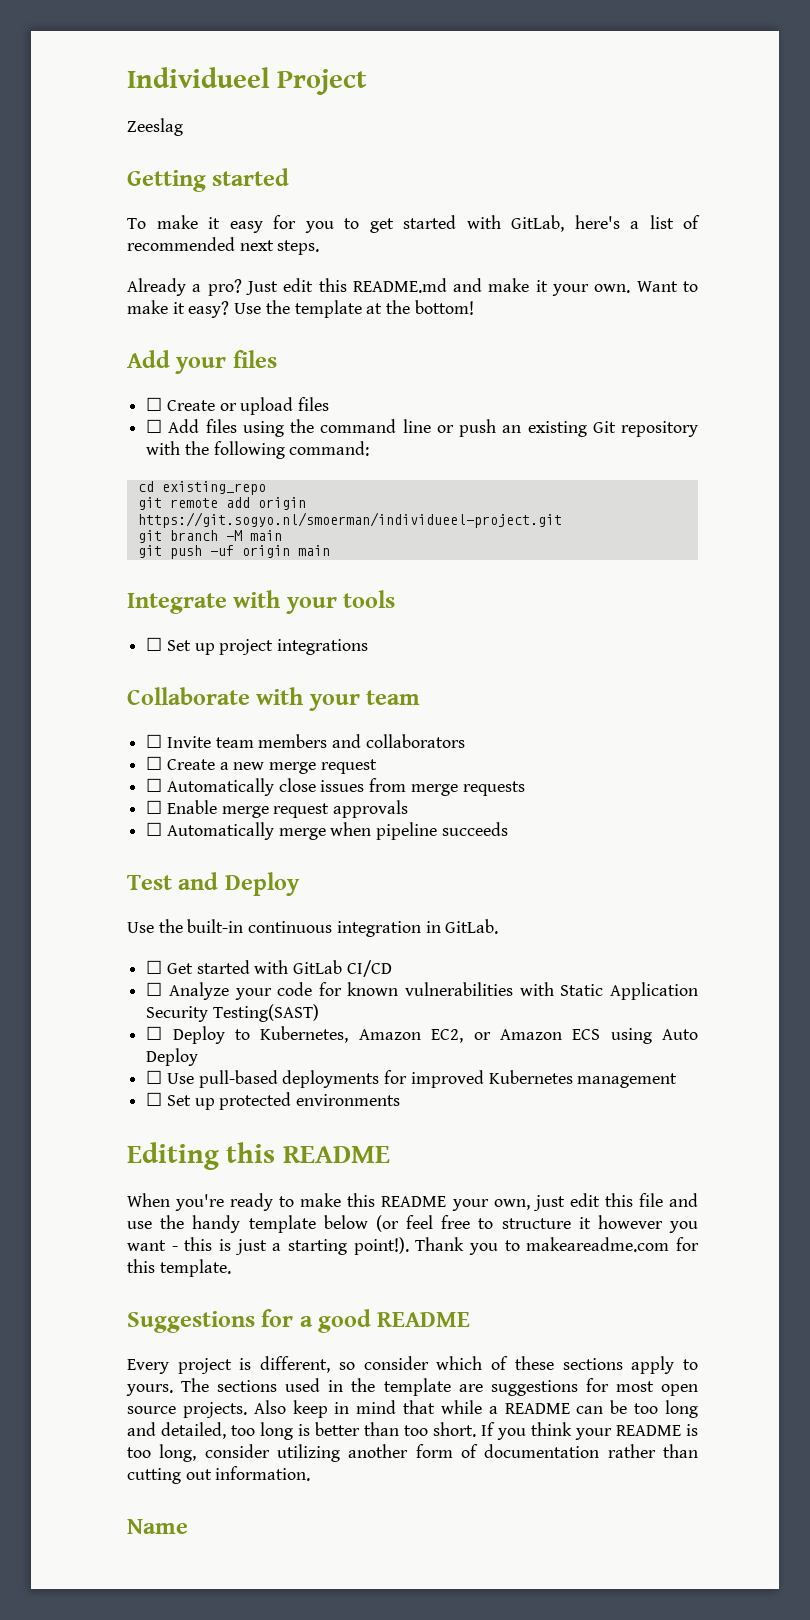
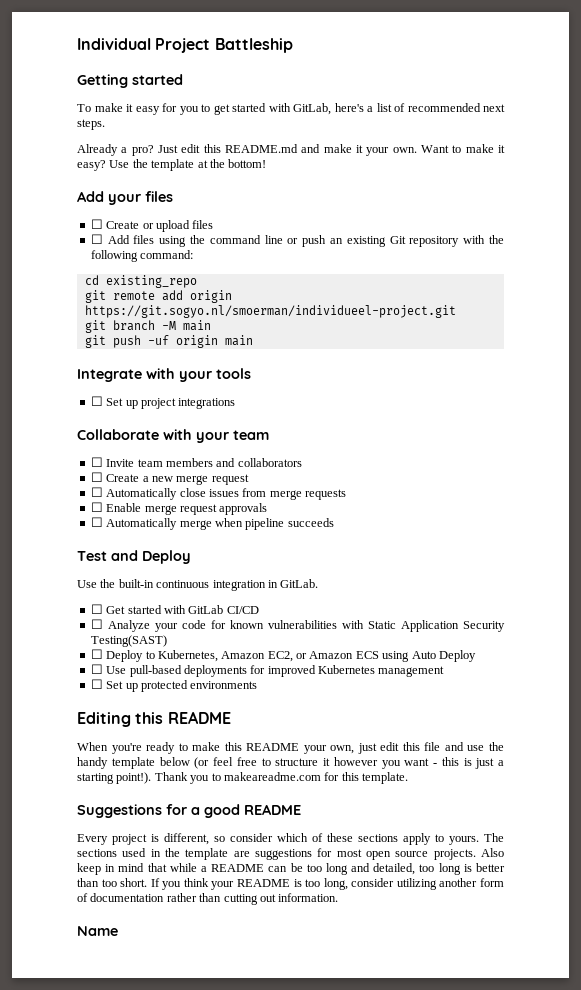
- Individueel Project
- Zeeslag
+ Individual Project Battleship

